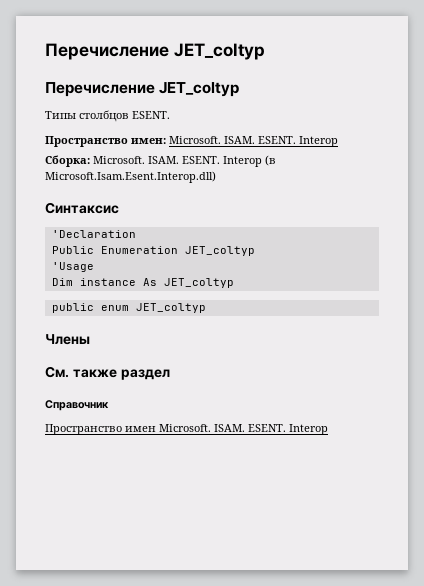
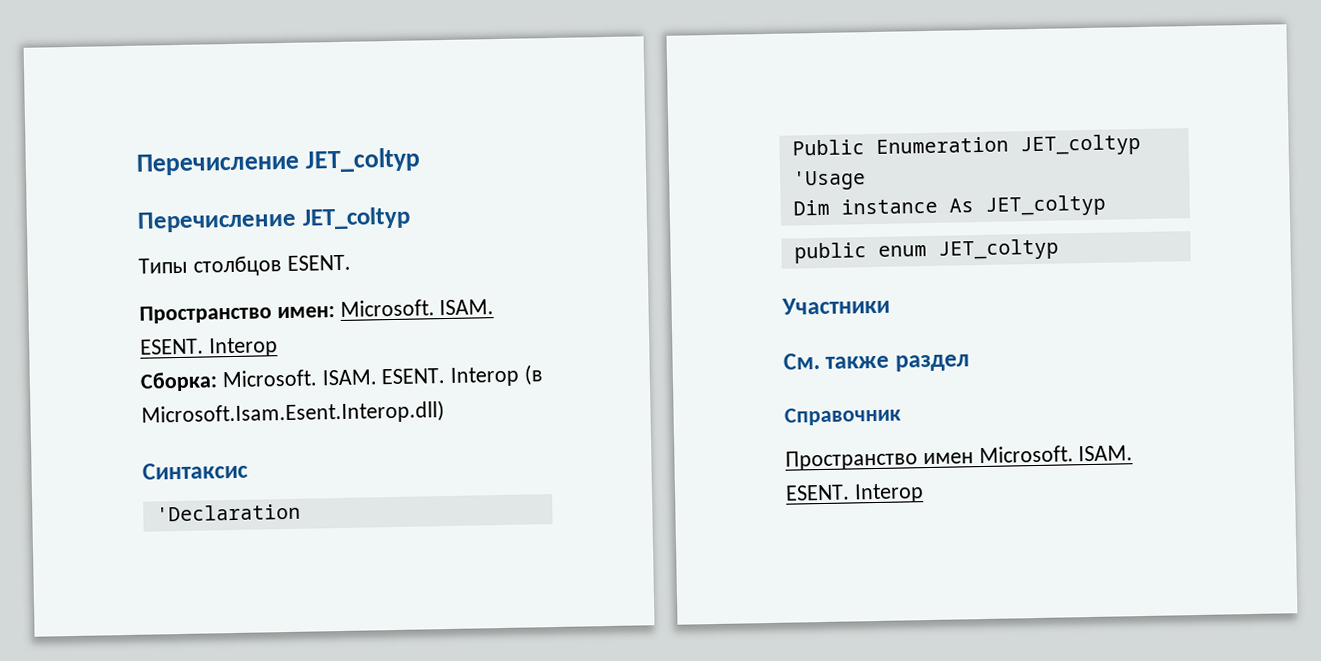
- Члены
+ Участники

